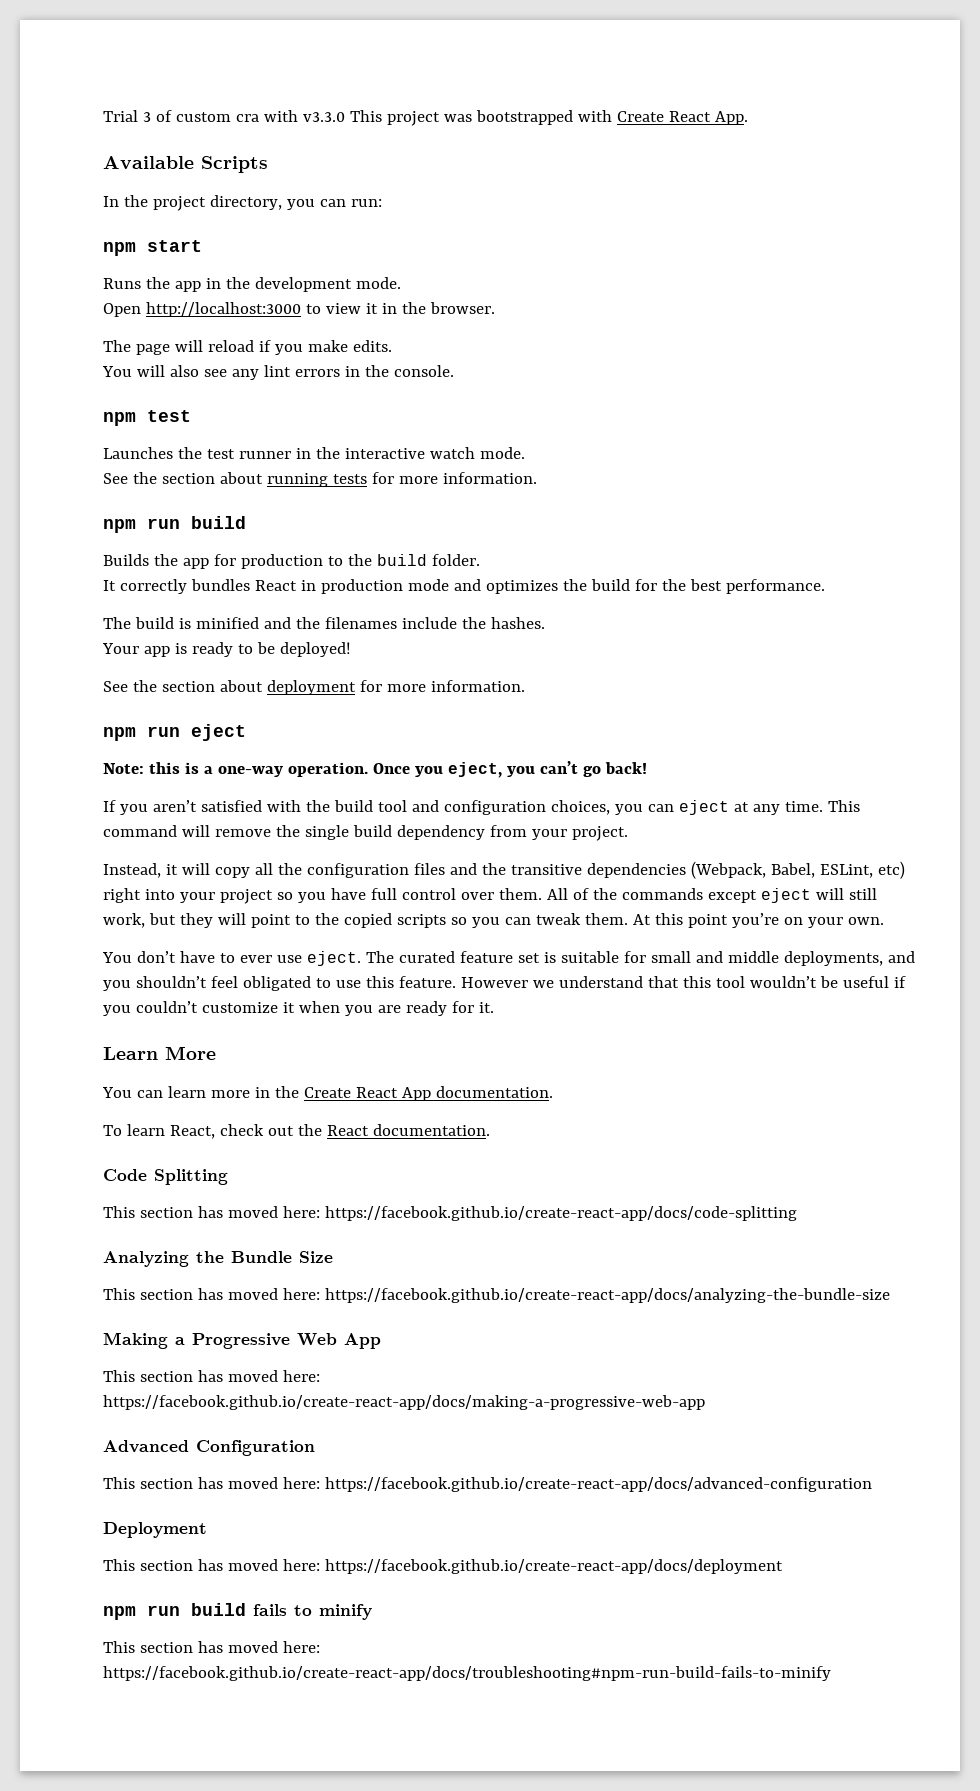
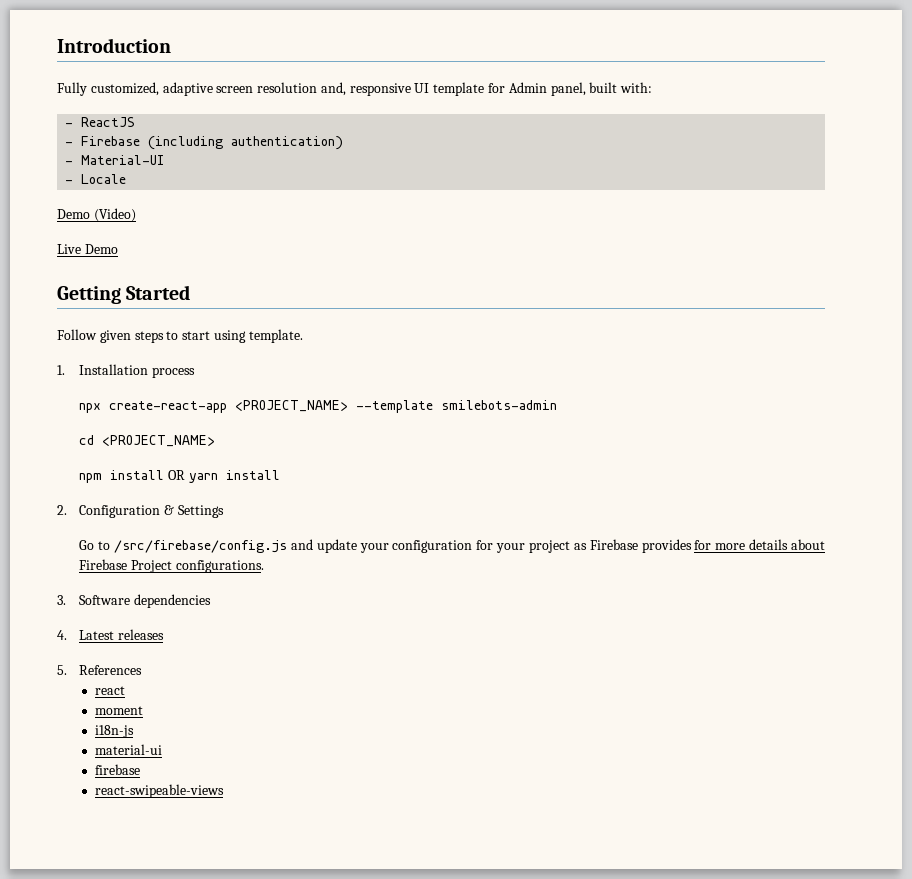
- Trial 3 of custom cra with v3.3.0 This project was bootstrapped with Create React App.
- Available Scripts
- In the project directory, you can run:
- npm start
- Runs the app in the development mode.
- Open http://localhost:3000 to view it in the browser.
- The page will reload if you make edits.
- You will also see any lint errors in the console.
- npm test
- Launches the test runner in the interactive watch mode.
- See the section about running tests for more information.
- npm run build
- Builds the app for production to the build folder.
- It correctly bundles React in production mode and optimizes the build for the best performance.
- The build is minified and the filenames include the hashes.
- Your app is ready to be deployed!
- See the section about deployment for more information.
- npm run eject
- Note: this is a one-way operation. Once you eject, you can’t go back!
- If you aren’t satisfied with the build tool and configuration choices, you can eject at any time. This command will remove the single build dependency from your project.
- Instead, it will copy all the configuration files and the transitive dependencies (Webpack, Babel, ESLint, etc) right into your project so you have full control over them. All of the commands except eject will still work, but they will point to the copied scripts so you can tweak them. At this point you’re on your own.
- You don’t have to ever use eject. The curated feature set is suitable for small and middle deployments, and you shouldn’t feel obligated to use this feature. However we understand that this tool wouldn’t be useful if you couldn’t customize it when you are ready for it.
- Learn More
- You can learn more in the Create React App documentation.
- To learn React, check out the React documentation.
- Code Splitting
- This section has moved here: https://facebook.github.io/create-react-app/docs/code-splitting
- Analyzing the Bundle Size
- This section has moved here: https://facebook.github.io/create-react-app/docs/analyzing-the-bundle-size
- Making a Progressive Web App
- This section has moved here: https://facebook.github.io/create-react-app/docs/making-a-progressive-web-app
- Advanced Configuration
- This section has moved here: https://facebook.github.io/create-react-app/docs/advanced-configuration
- Deployment
- This section has moved here: https://facebook.github.io/create-react-app/docs/deployment
- npm run build fails to minify
- This section has moved here: https://facebook.github.io/create-react-app/docs/troubleshooting#npm-run-build-fails-to-minify
+ Introduction
+ Fully customized, adaptive screen resolution and, responsive UI template for Admin panel, built with:
+ - ReactJS
+ - Firebase (including authentication)
+ - Material-UI
+ - Locale
+ Demo (Video)
+ Live Demo
+ Getting Started
+ Follow given steps to start using template.
+ 1. Installation process
+ npx create-react-app <PROJECT_NAME> --template smilebots-admin
+ cd <PROJECT_NAME>
+ npm install OR yarn install
+ 2. Configuration & Settings
+ Go to /src/firebase/config.js and update your configuration for your project as Firebase provides for more details about Firebase Project configurations.
+ 3. Software dependencies
+ 4. Latest releases
+ 5. References
+ react
+ moment
+ i18n-js
+ material-ui
+ firebase
+ react-swipeable-views

